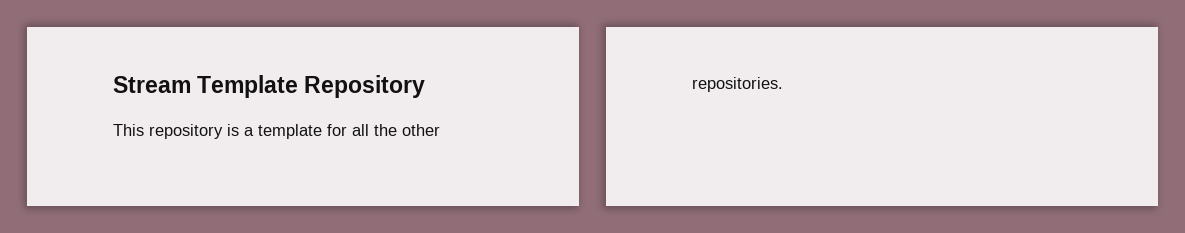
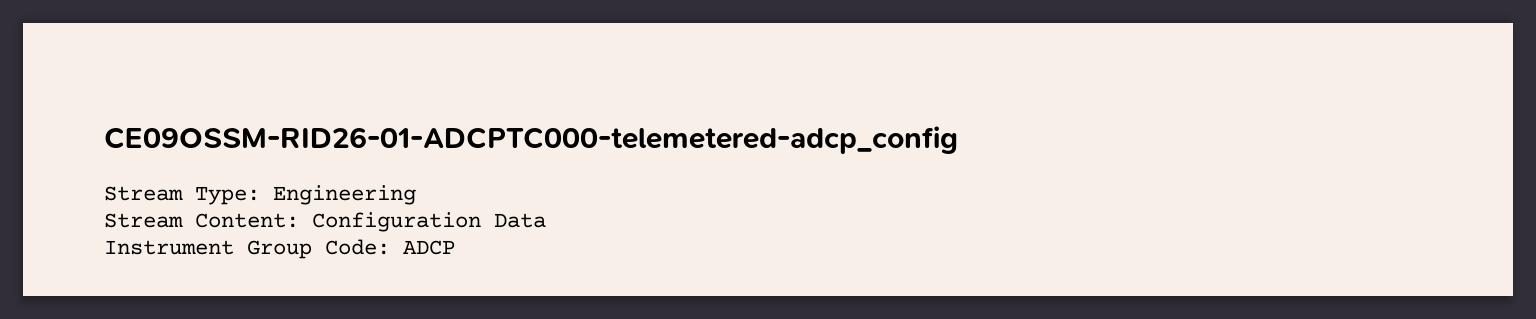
- Stream Template Repository
- This repository is a template for all the other repositories.
+ CE09OSSM-RID26-01-ADCPTC000-telemetered-adcp_config
+ Stream Type: Engineering
+ Stream Content: Configuration Data
+ Instrument Group Code: ADCP

